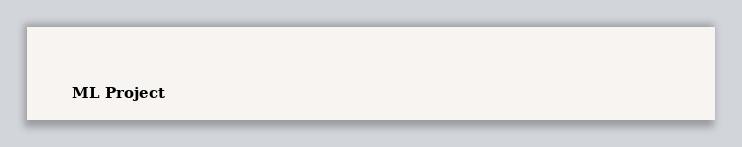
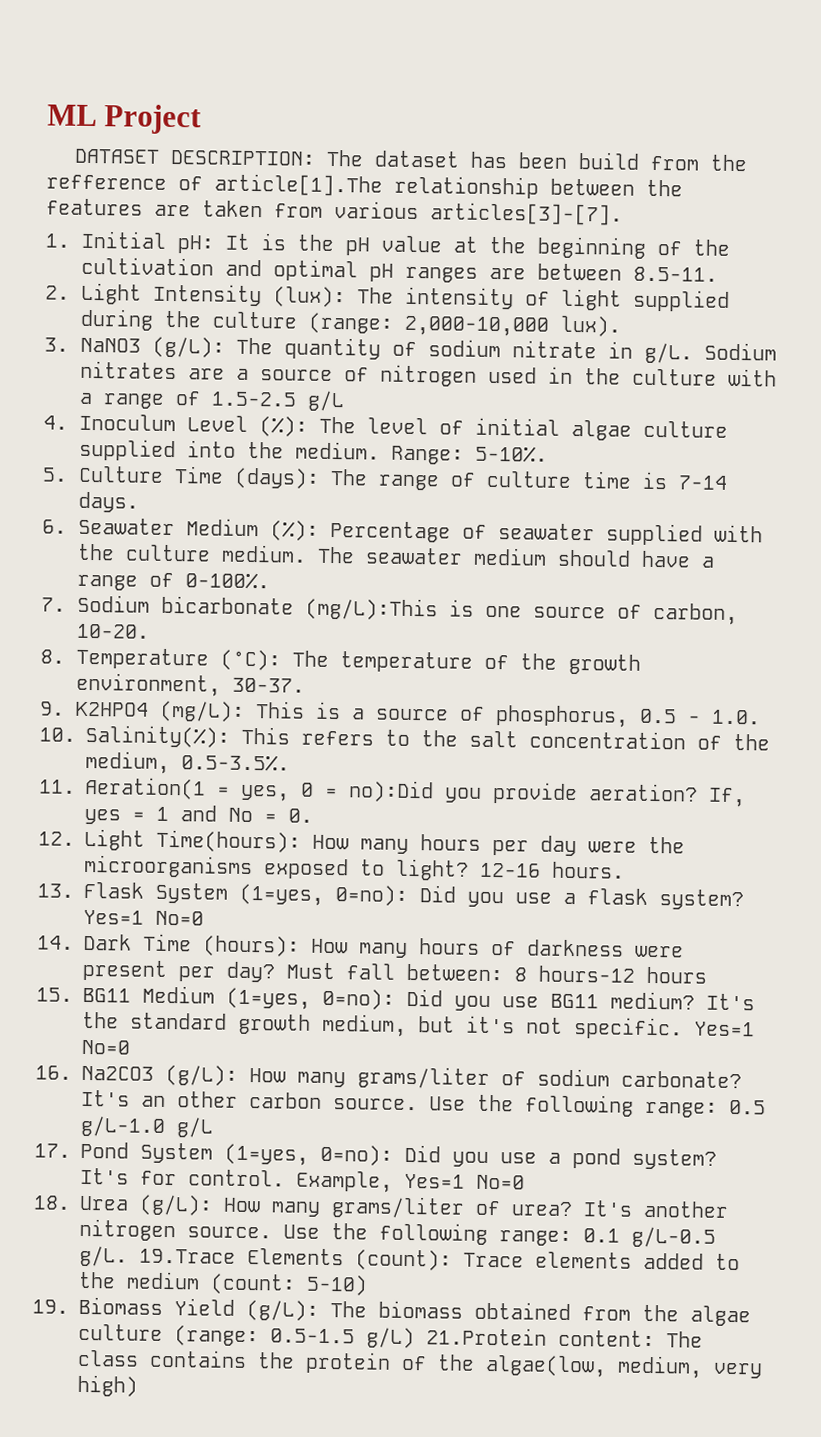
+ DATASET DESCRIPTION: The dataset has been build from the refference of article[1].The relationship between the features are taken from various articles[3]-[7].
+ 1. Initial pH: It is the pH value at the beginning of the cultivation and optimal pH ranges are between 8.5-11.
+ 2. Light Intensity (lux): The intensity of light supplied during the culture (range: 2,000-10,000 lux).
+ 3. NaNO3 (g/L): The quantity of sodium nitrate in g/L. Sodium nitrates are a source of nitrogen used in the culture with a range of 1.5-2.5 g/L
+ 4. Inoculum Level (%): The level of initial algae culture supplied into the medium. Range: 5-10%.
+ 5. Culture Time (days): The range of culture time is 7-14 days.
+ 6. Seawater Medium (%): Percentage of seawater supplied with the culture medium. The seawater medium should have a range of 0-100%.
+ 7. Sodium bicarbonate (mg/L):This is one source of carbon, 10-20.
+ 8. Temperature (°C): The temperature of the growth environment, 30-37.
+ 9. K2HPO4 (mg/L): This is a source of phosphorus, 0.5 - 1.0.
+ 10. Salinity(%): This refers to the salt concentration of the medium, 0.5-3.5%.
+ 11. Aeration(1 = yes, 0 = no):Did you provide aeration? If, yes = 1 and No = 0.
+ 12. Light Time(hours): How many hours per day were the microorganisms exposed to light? 12-16 hours.
+ 13. Flask System (1=yes, 0=no): Did you use a flask system? Yes=1 No=0
+ 14. Dark Time (hours): How many hours of darkness were present per day? Must fall between: 8 hours-12 hours
+ 15. BG11 Medium (1=yes, 0=no): Did you use BG11 medium? It's the standard growth medium, but it's not specific. Yes=1 No=0
+ 16. Na2CO3 (g/L): How many grams/liter of sodium carbonate? It's an other carbon source. Use the following range: 0.5 g/L-1.0 g/L
+ 17. Pond System (1=yes, 0=no): Did you use a pond system? It's for control. Example, Yes=1 No=0
+ 18. Urea (g/L): How many grams/liter of urea? It's another nitrogen source. Use the following range: 0.1 g/L-0.5 g/L. 19.Trace Elements (count): Trace elements added to the medium (count: 5-10)
+ 19. Biomass Yield (g/L): The biomass obtained from the algae culture (range: 0.5-1.5 g/L) 21.Protein content: The class contains the protein of the algae(low, medium, very high)

